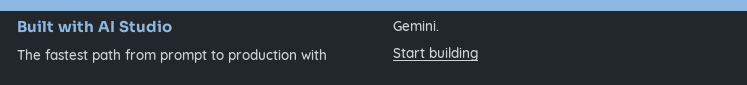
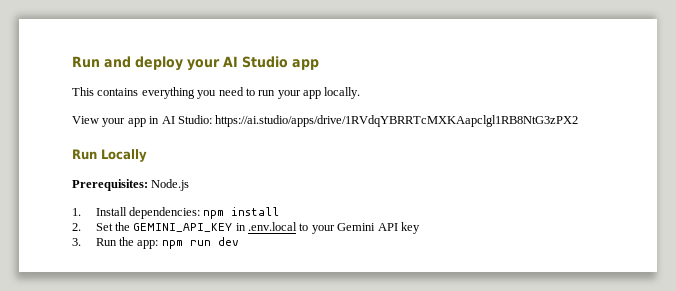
- Built with AI Studio
- The fastest path from prompt to production with Gemini.
- Start building
+ Run and deploy your AI Studio app
+ This contains everything you need to run your app locally.
+ View your app in AI Studio: https://ai.studio/apps/drive/1RVdqYBRRTcMXKAapclgl1RB8NtG3zPX2
+ Run Locally
+ Prerequisites: Node.js
+ 1. Install dependencies: npm install
+ 2. Set the GEMINI_API_KEY in .env.local to your Gemini API key
+ 3. Run the app: npm run dev

